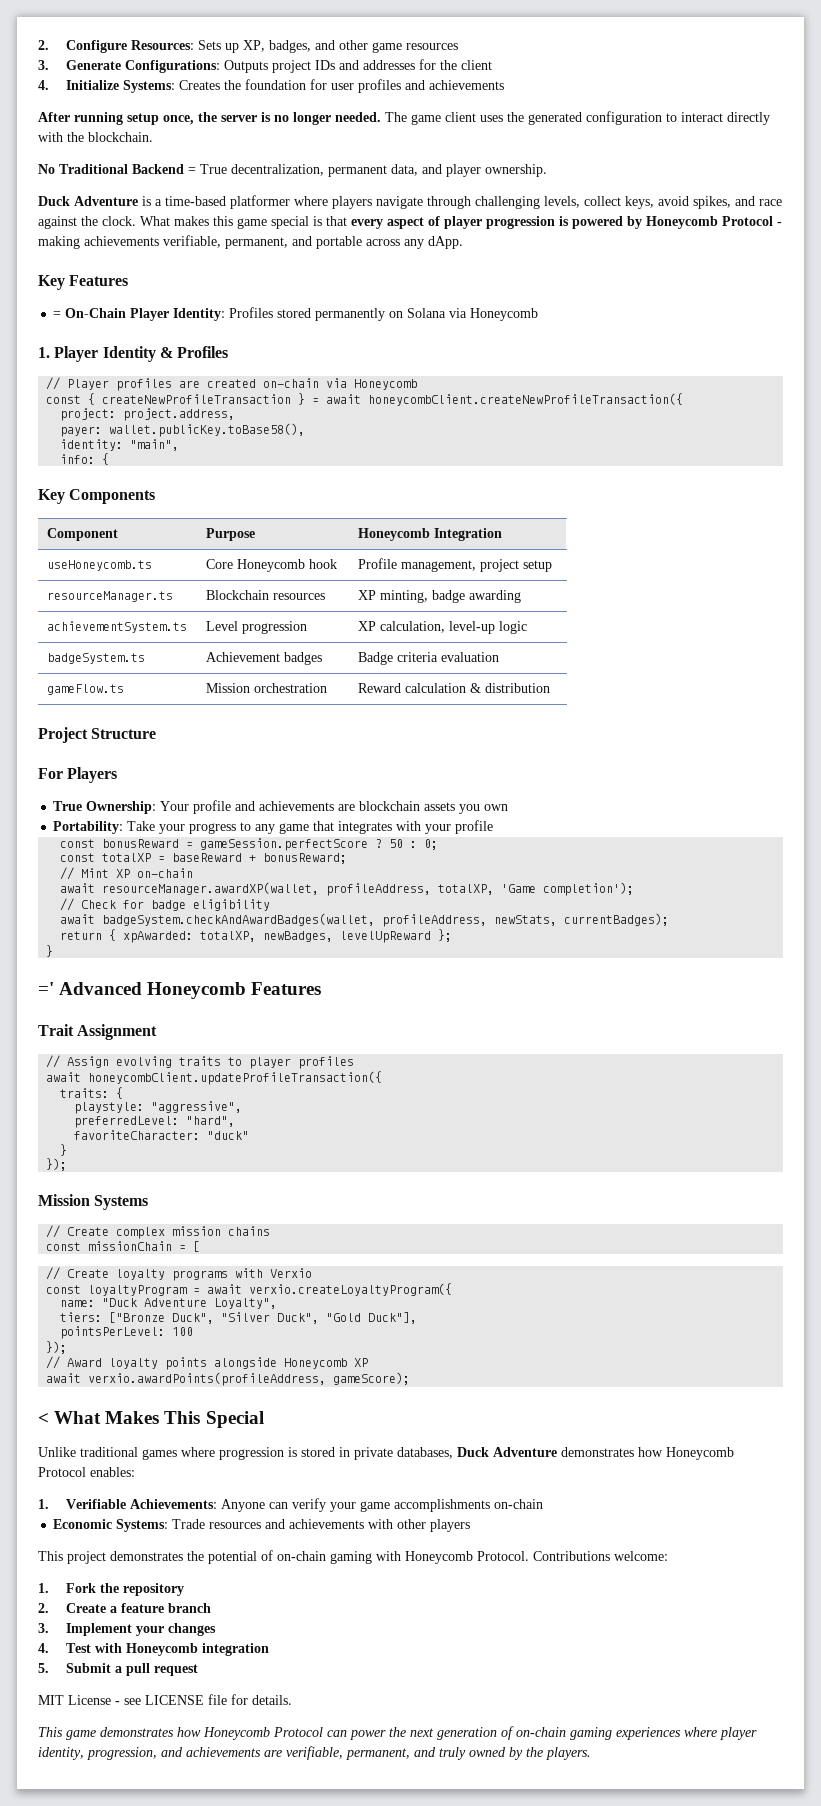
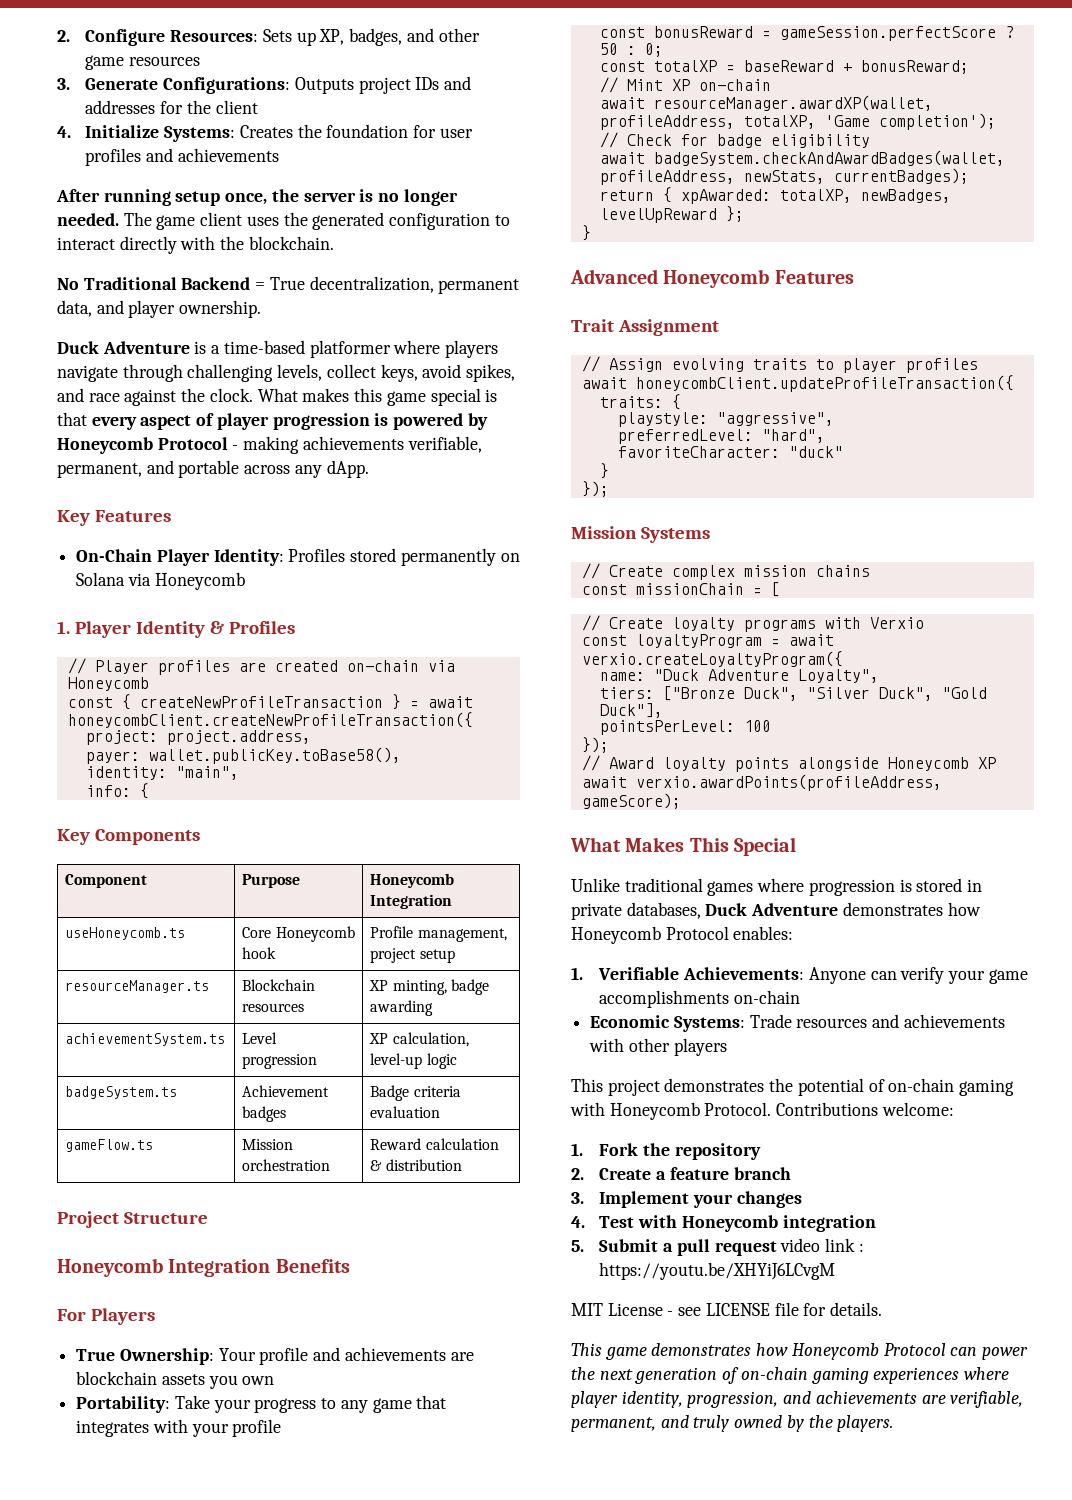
- = On-Chain Player Identity: Profiles stored permanently on Solana via Honeycomb
+ On-Chain Player Identity: Profiles stored permanently on Solana via Honeycomb
+ Honeycomb Integration Benefits
- =' Advanced Honeycomb Features
+ Advanced Honeycomb Features
- < What Makes This Special
+ What Makes This Special
- 5. Submit a pull request
+ 5. Submit a pull request video link : https://youtu.be/XHYiJ6LCvgM

